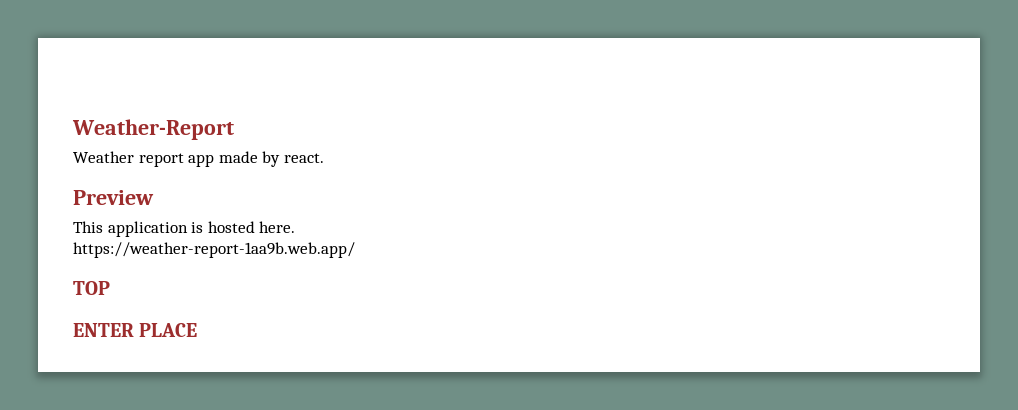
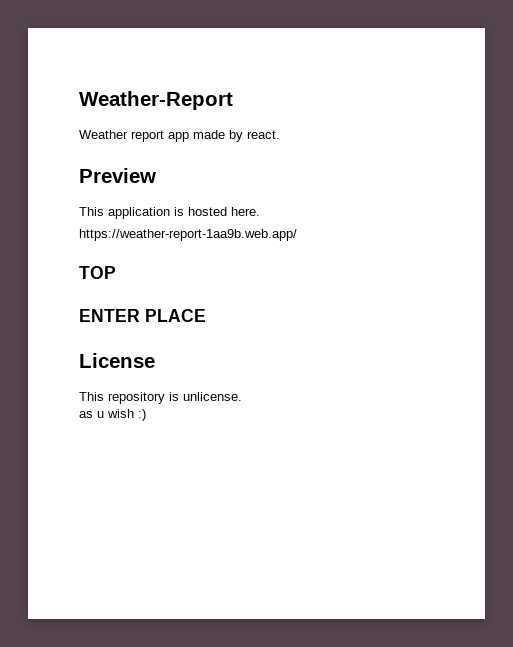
+ License
+ This repository is unlicense.
+ as u wish :)

